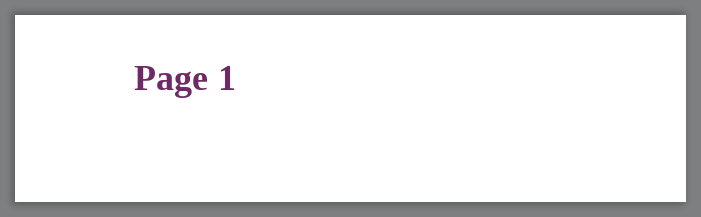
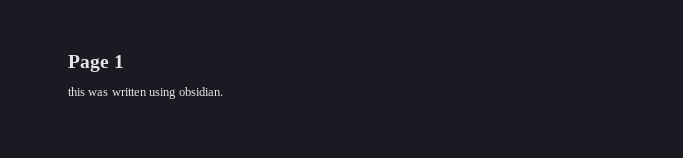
+ this was written using obsidian.

